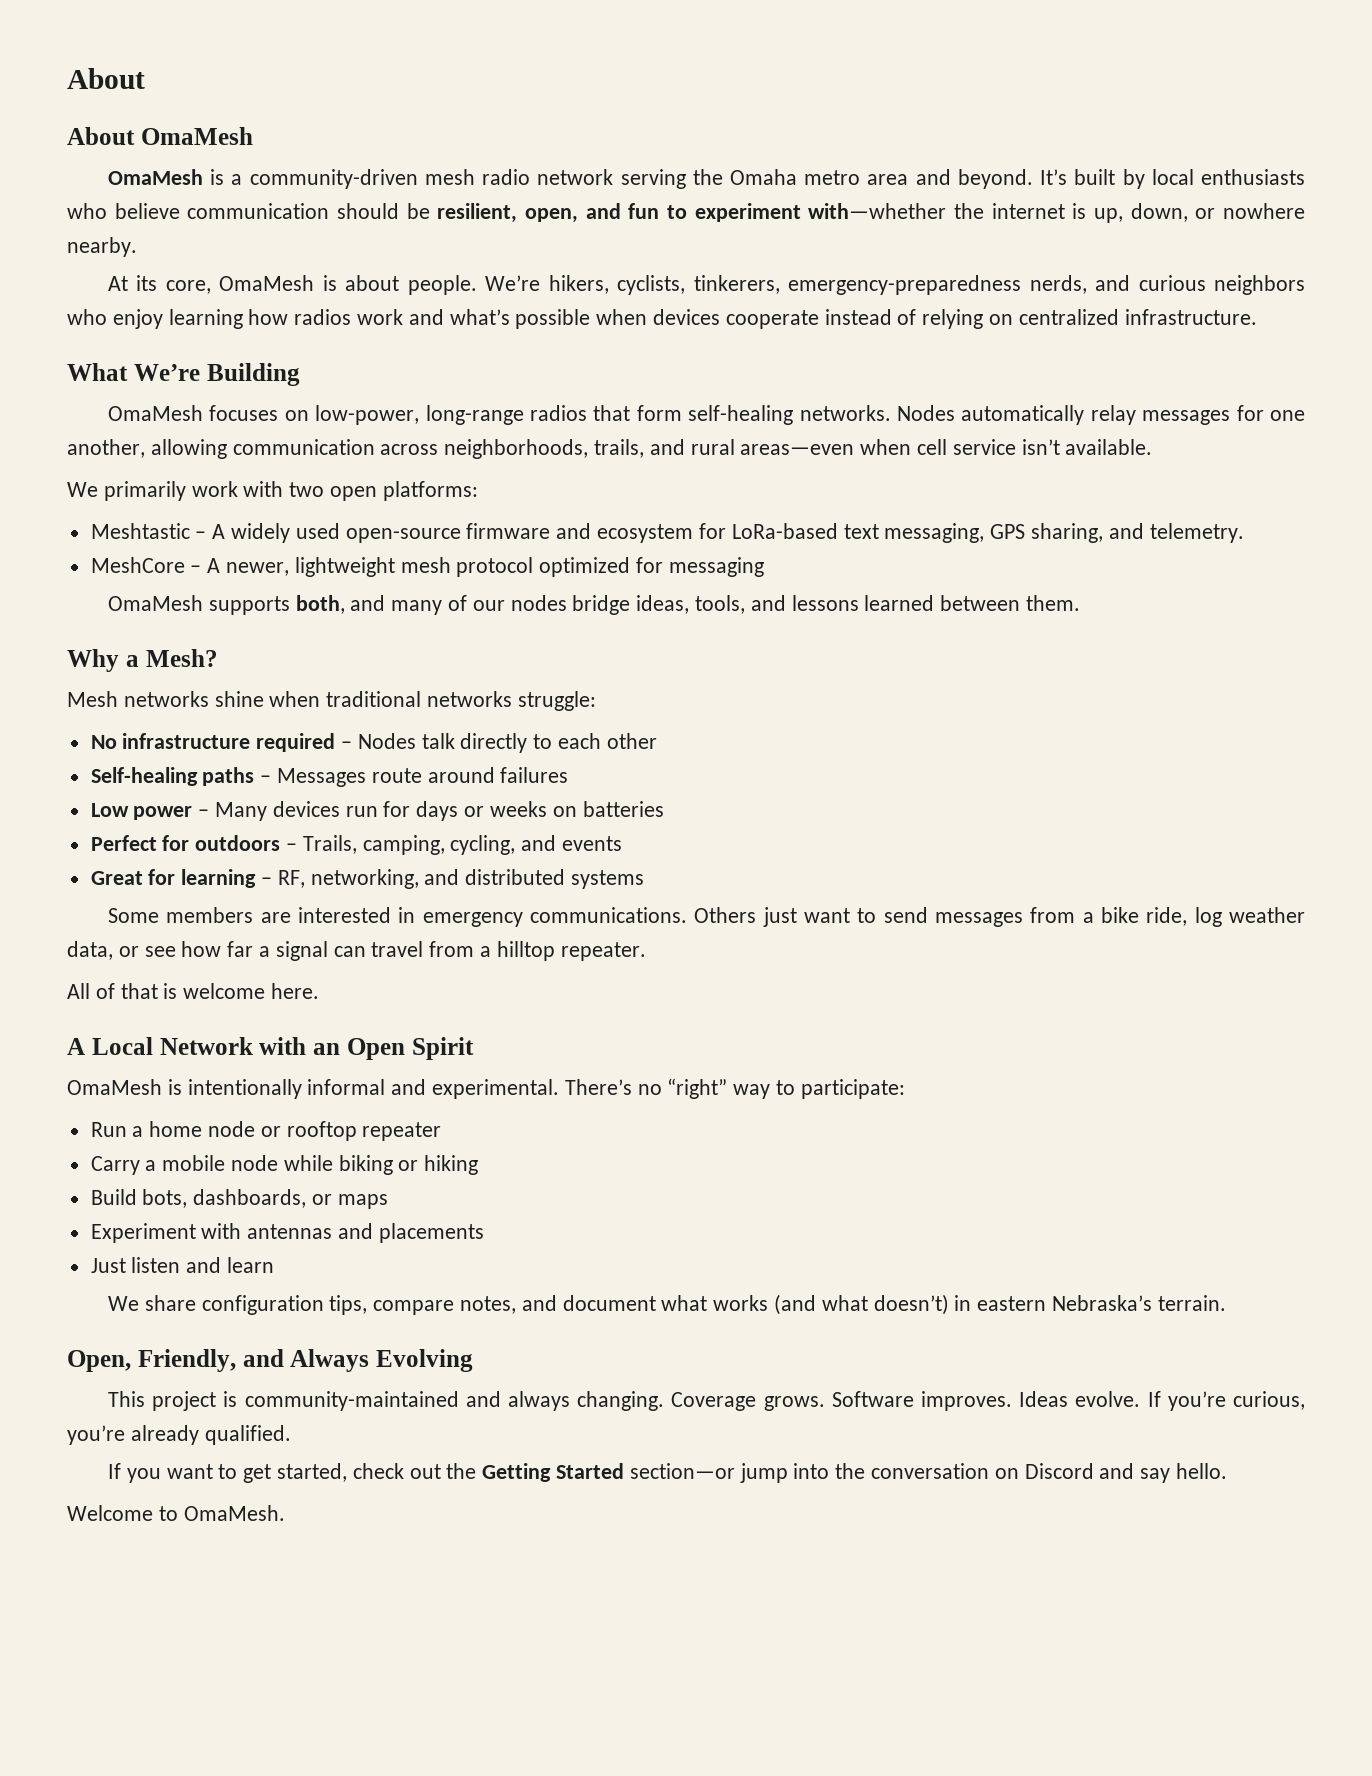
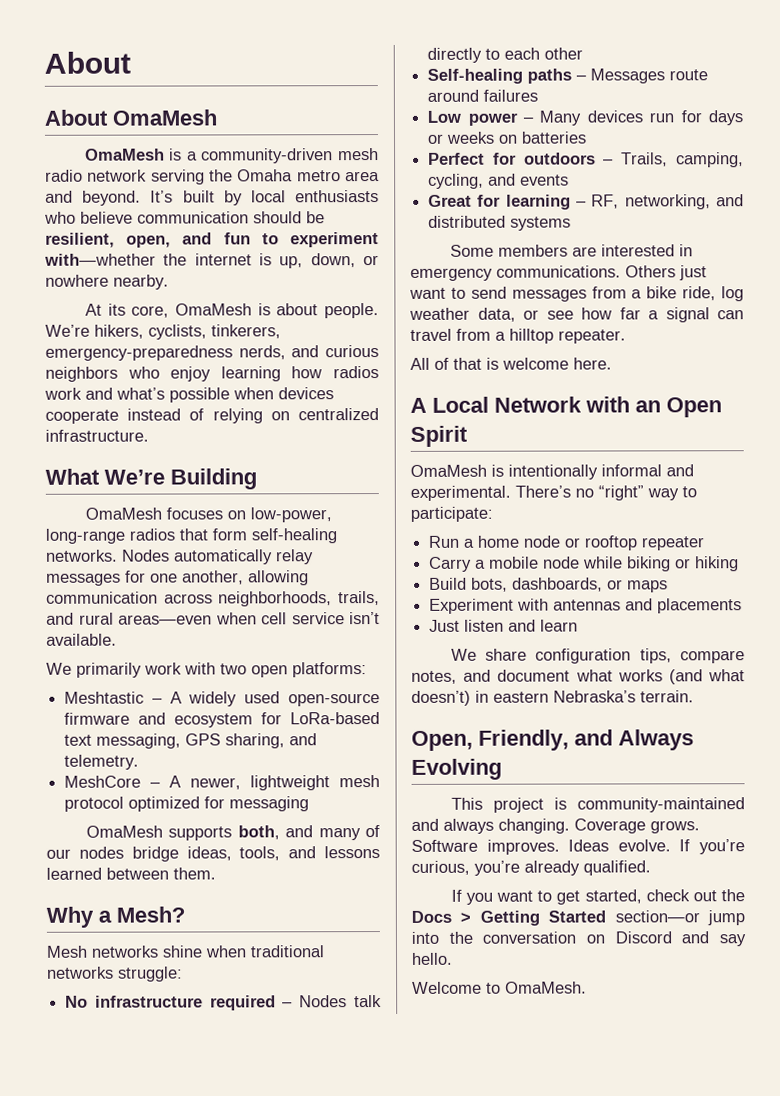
- If you want to get started, check out the Getting Started section—or jump into the conversation on Discord and say hello.
+ If you want to get started, check out the Docs > Getting Started section—or jump into the conversation on Discord and say hello.

